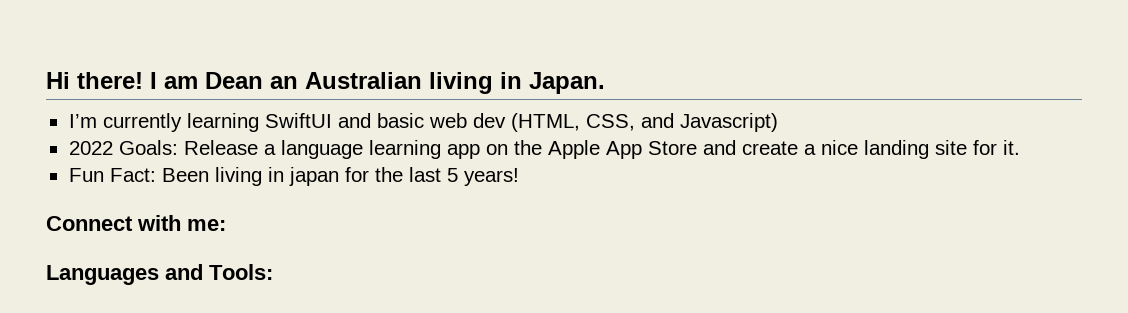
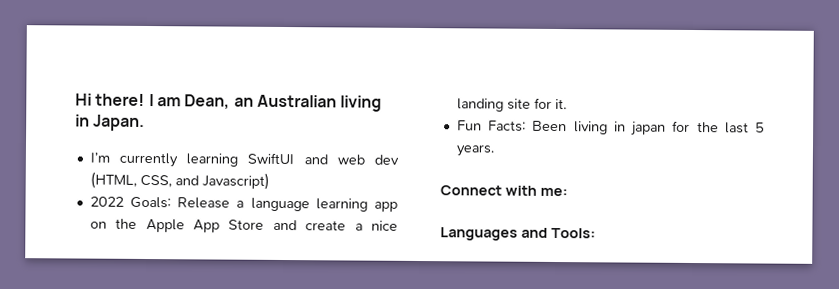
- I am Dean an Australian living in Japan.
+ I am Dean, an Australian living in Japan.
- I’m currently learning SwiftUI and basic web dev (HTML, CSS, and Javascript)
+ I’m currently learning SwiftUI and web dev (HTML, CSS, and Javascript)
- Fun Fact: Been living in japan for the last 5 years!
+ Fun Facts: Been living in japan for the last 5 years.

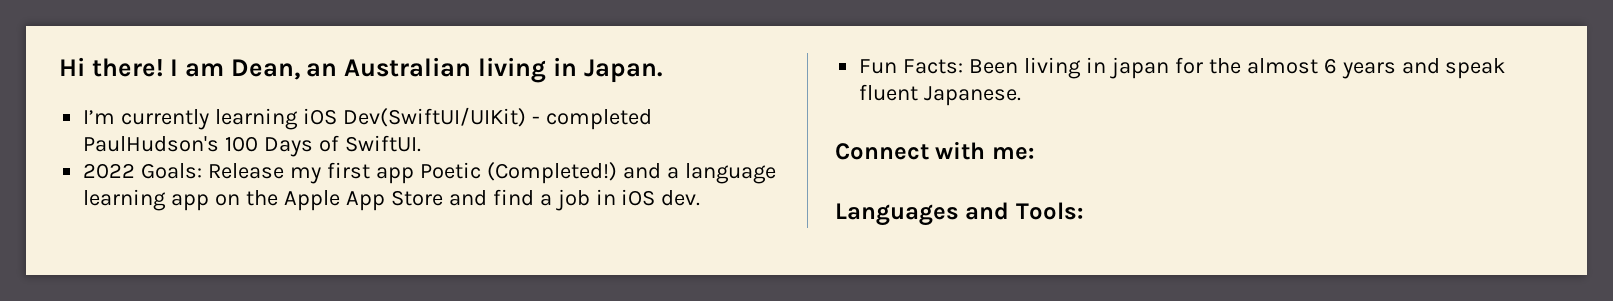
- I’m currently learning SwiftUI and web dev (HTML, CSS, and Javascript)
- 2022 Goals: Release a language learning app on the Apple App Store and create a nice landing site for it.
+ I’m currently learning iOS Dev(SwiftUI/UIKit) - completed PaulHudson's 100 Days of SwiftUI.
+ 2022 Goals: Release my first app Poetic (Completed!) and a language learning app on the Apple App Store and find a job in iOS dev.
- Fun Facts: Been living in japan for the last 5 years.
+ Fun Facts: Been living in japan for the almost 6 years and speak fluent Japanese.

